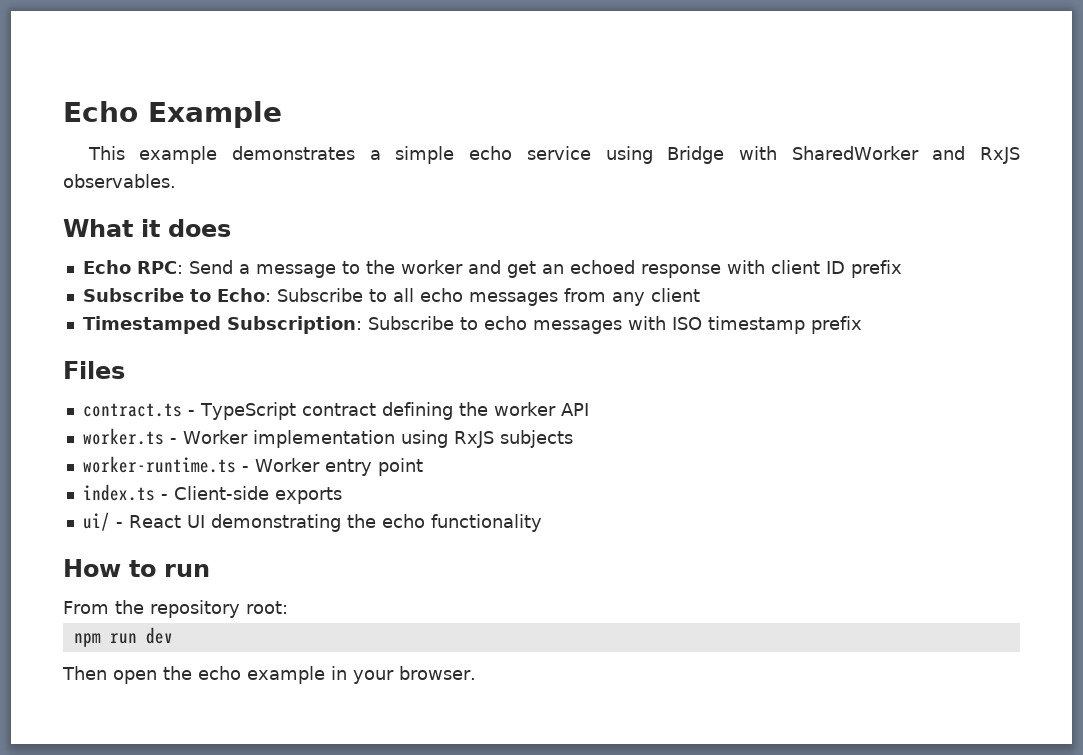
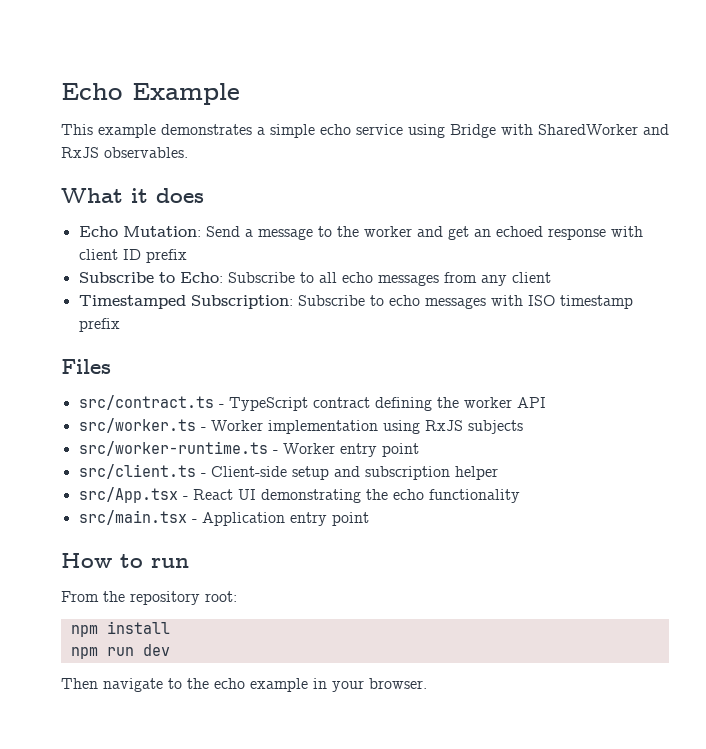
- Echo RPC: Send a message to the worker and get an echoed response with client ID prefix
+ Echo Mutation: Send a message to the worker and get an echoed response with client ID prefix
- contract.ts - TypeScript contract defining the worker API
+ src/contract.ts - TypeScript contract defining the worker API
- worker.ts - Worker implementation using RxJS subjects
+ src/worker.ts - Worker implementation using RxJS subjects
- worker-runtime.ts - Worker entry point
+ src/worker-runtime.ts - Worker entry point
- index.ts - Client-side exports
- ui/ - React UI demonstrating the echo functionality
+ src/client.ts - Client-side setup and subscription helper
+ src/App.tsx - React UI demonstrating the echo functionality
+ src/main.tsx - Application entry point
+ npm install
- Then open the echo example in your browser.
+ Then navigate to the echo example in your browser.

